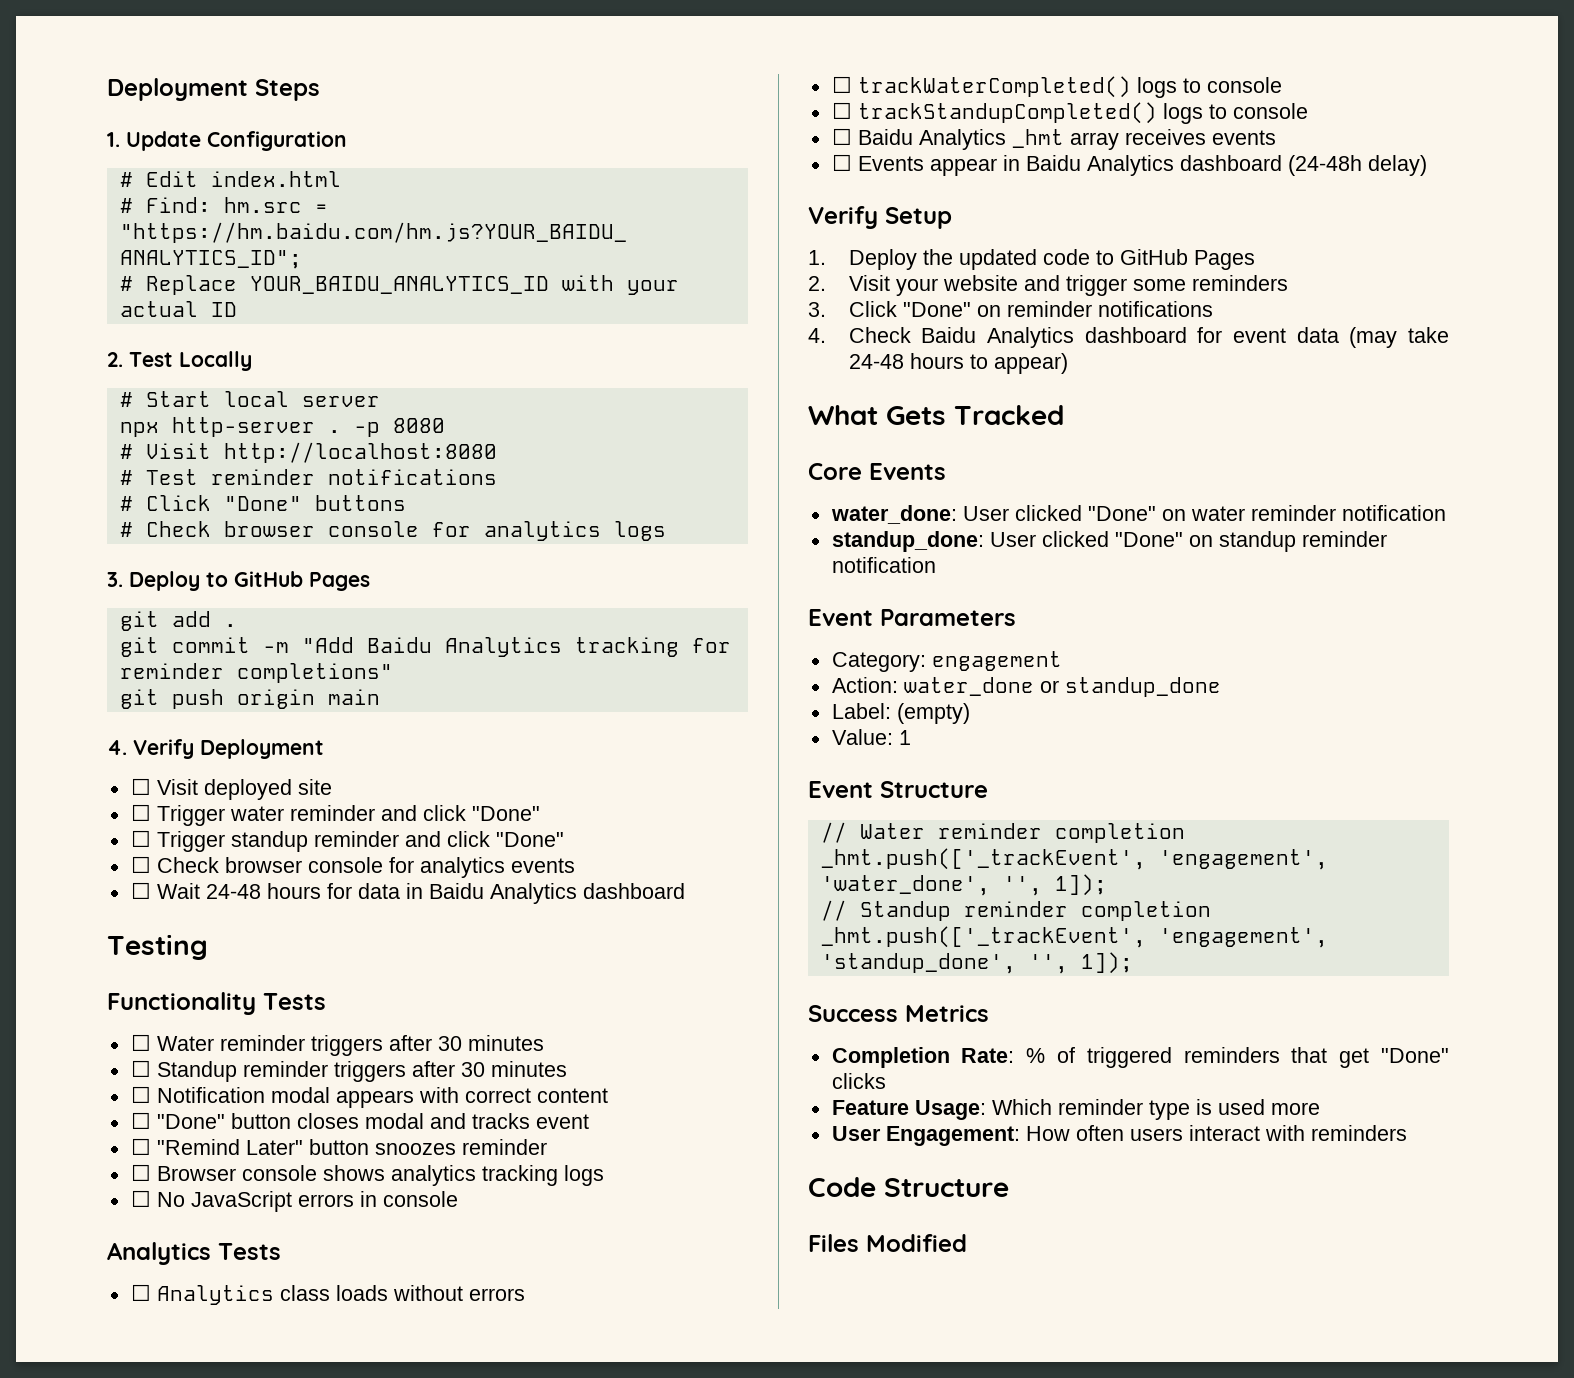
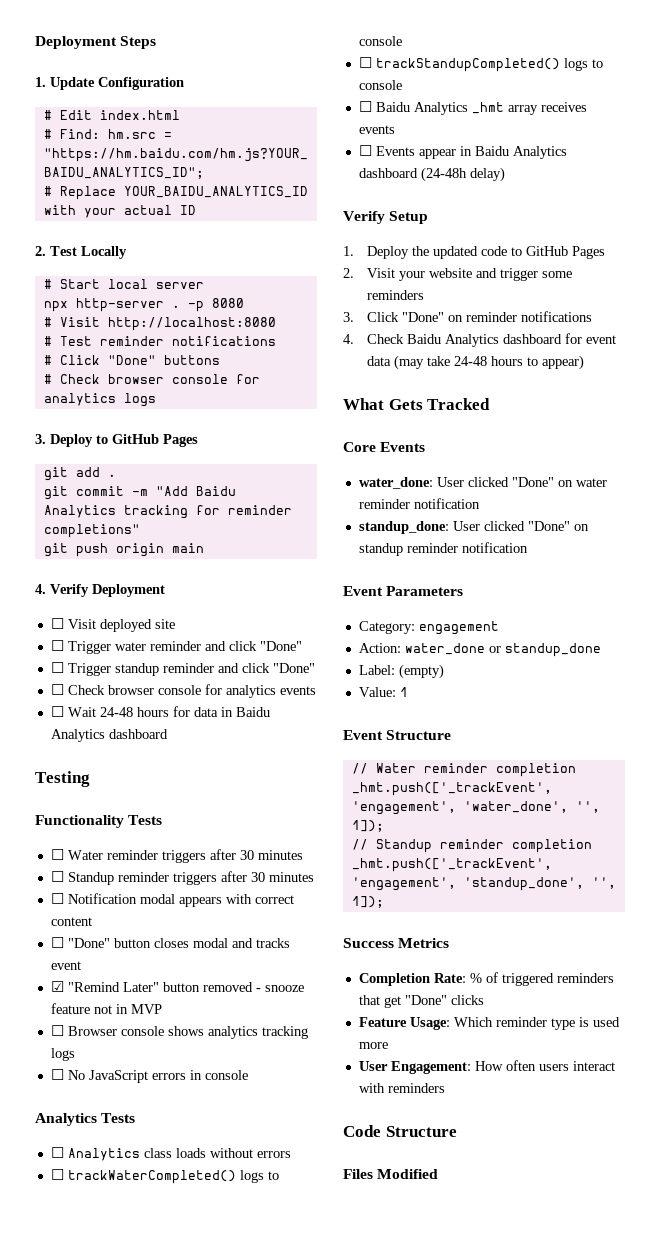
- ☐ "Remind Later" button snoozes reminder
+ ☑ "Remind Later" button removed - snooze feature not in MVP

